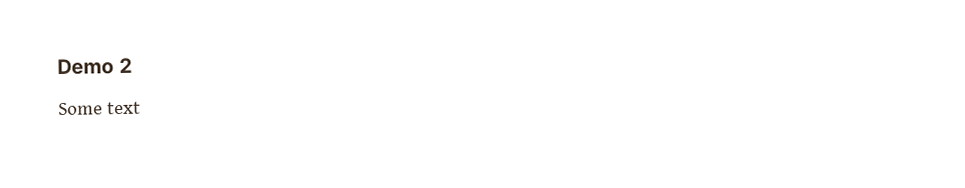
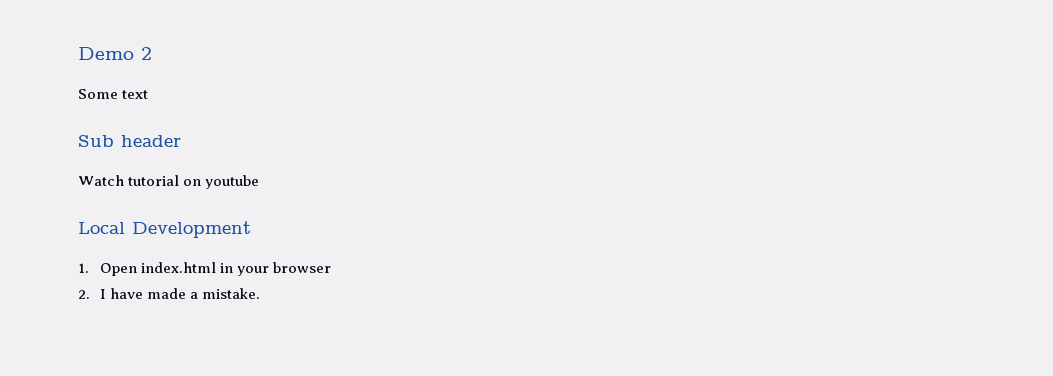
+ Sub header
+ Watch tutorial on youtube
+ Local Development
+ 1. Open index.html in your browser
+ 2. I have made a mistake.

